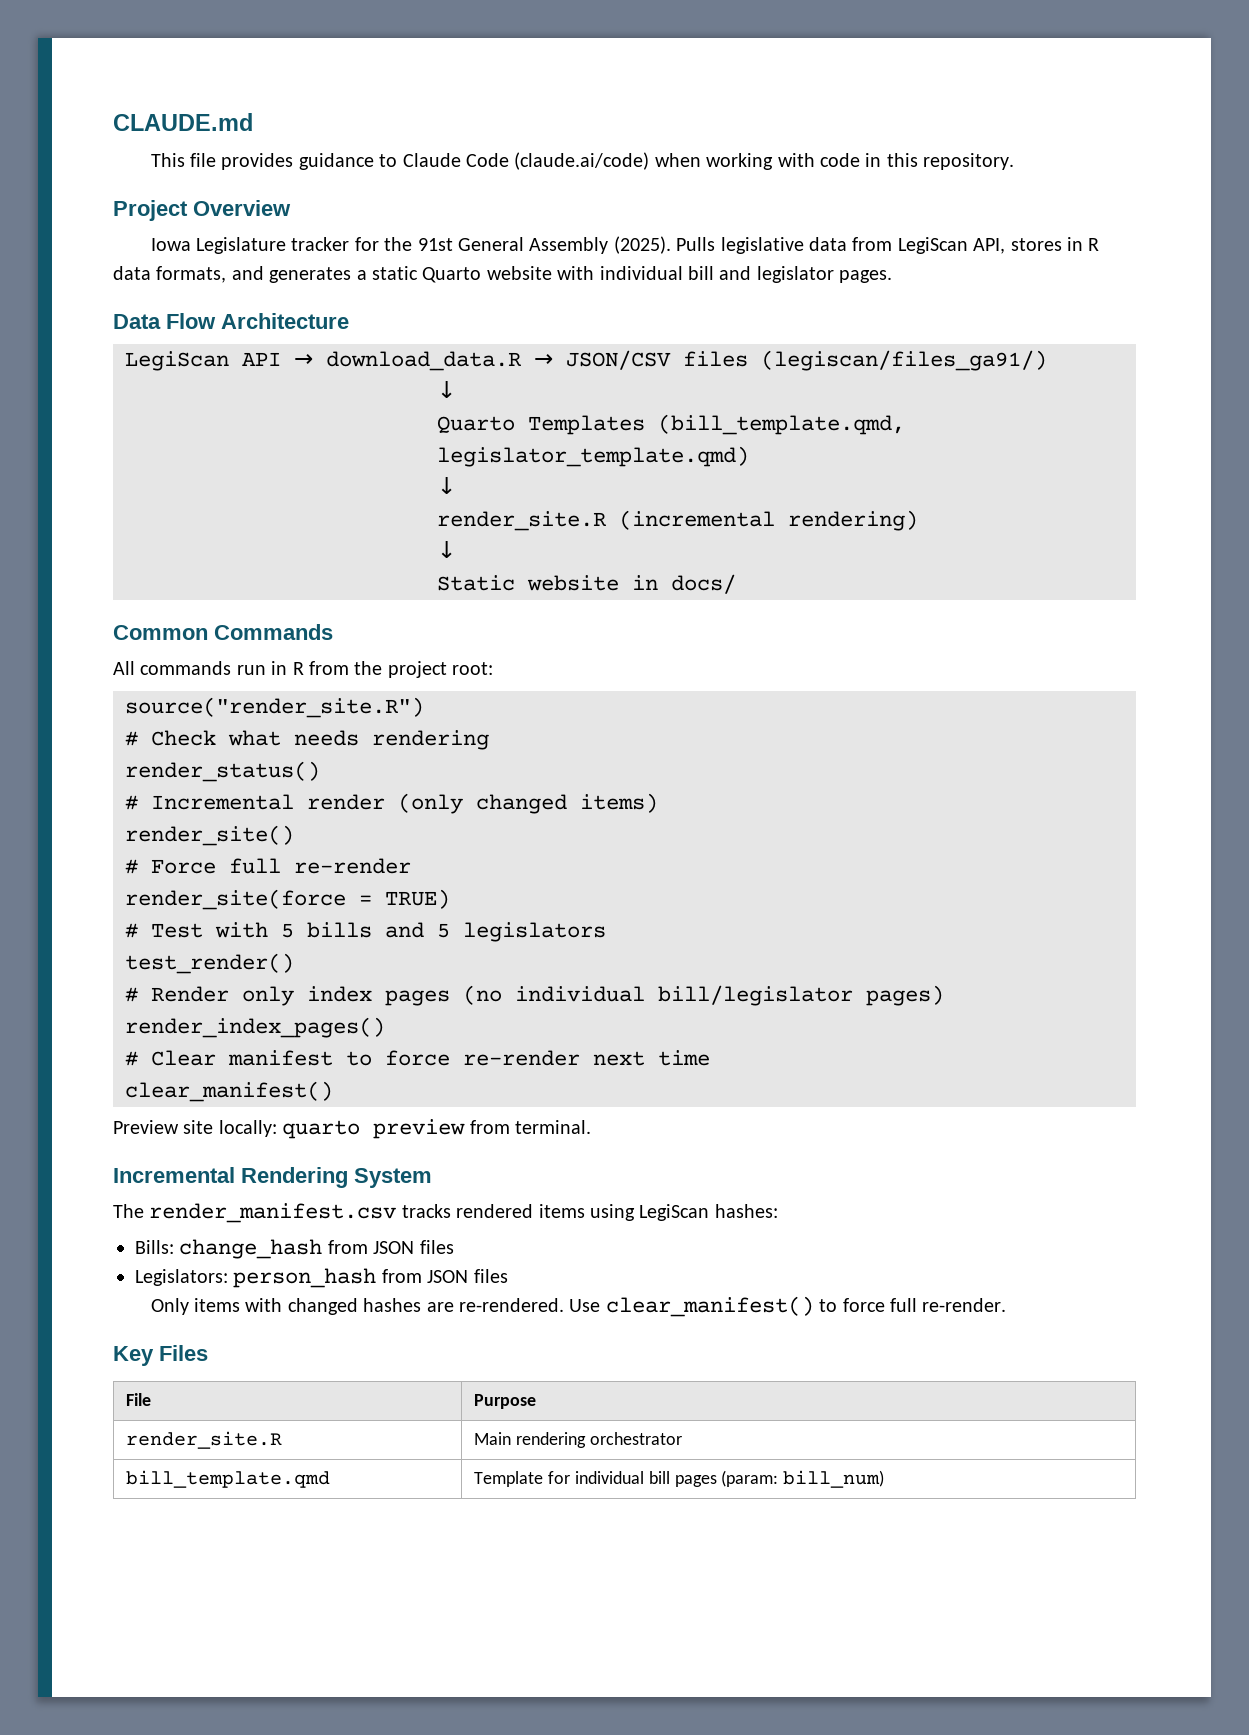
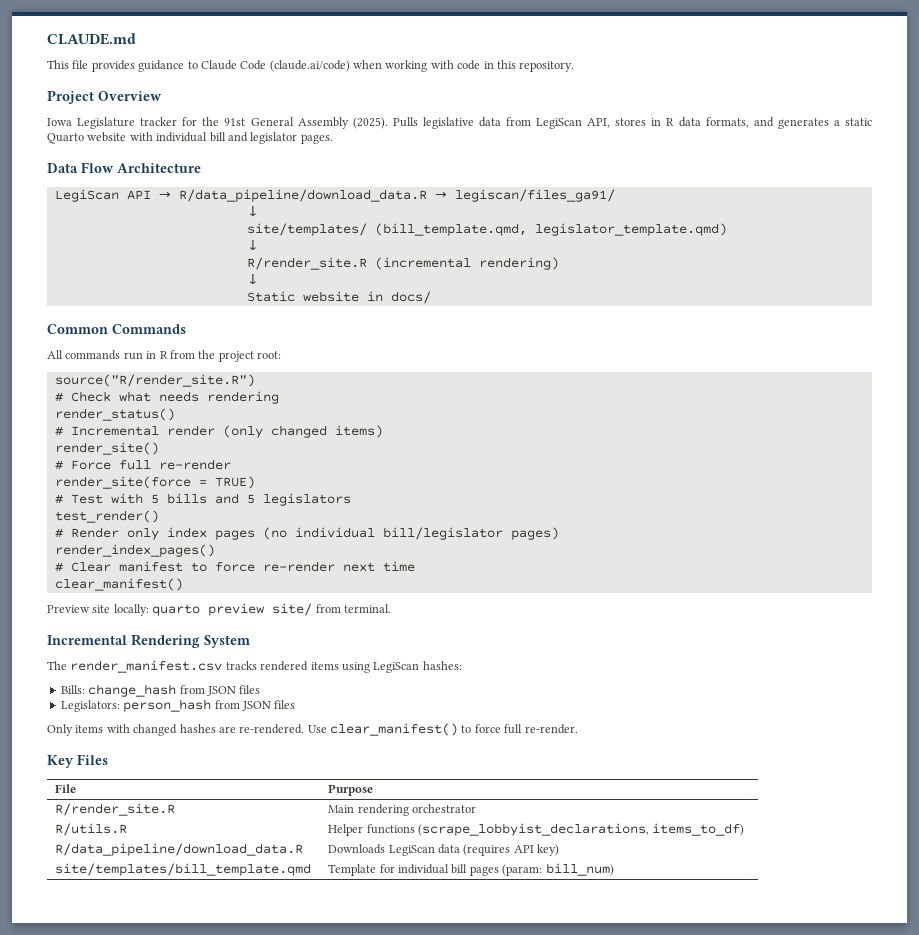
- LegiScan API → download_data.R → JSON/CSV files (legiscan/files_ga91/)
+ LegiScan API → R/data_pipeline/download_data.R → legiscan/files_ga91/
  ↓
- Quarto Templates (bill_template.qmd, legislator_template.qmd)
+ site/templates/ (bill_template.qmd, legislator_template.qmd)
- render_site.R (incremental rendering)
+ R/render_site.R (incremental rendering)
- source("render_site.R")
+ source("R/render_site.R")
- Preview site locally: quarto preview from terminal.
+ Preview site locally: quarto preview site/ from terminal.
- render_site.R | Main rendering orchestrator
+ R/render_site.R | Main rendering orchestrator
- bill_template.qmd | Template for individual bill pages (param: bill_num)
+ R/utils.R | Helper functions (scrape_lobbyist_declarations, items_to_df)
+ R/data_pipeline/download_data.R | Downloads LegiScan data (requires API key)
+ site/templates/bill_template.qmd | Template for individual bill pages (param: bill_num)

